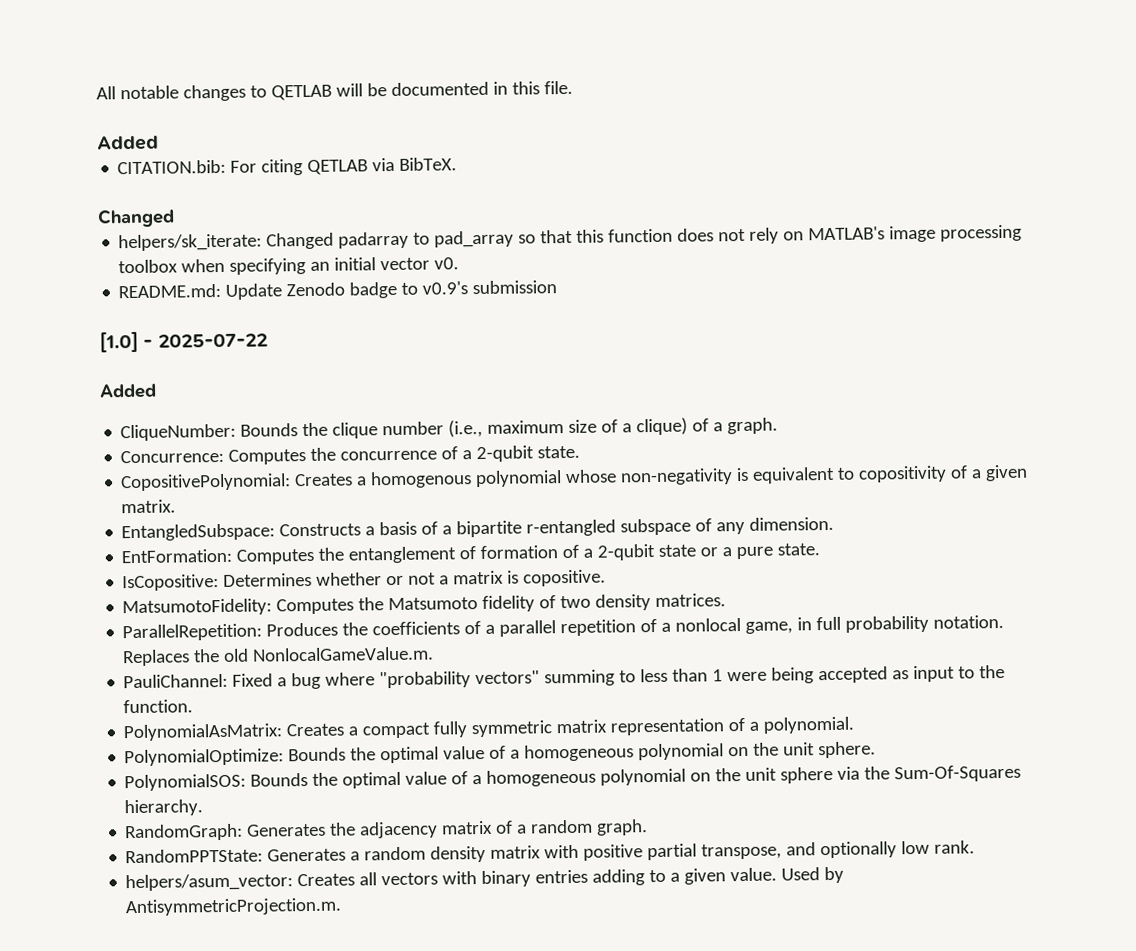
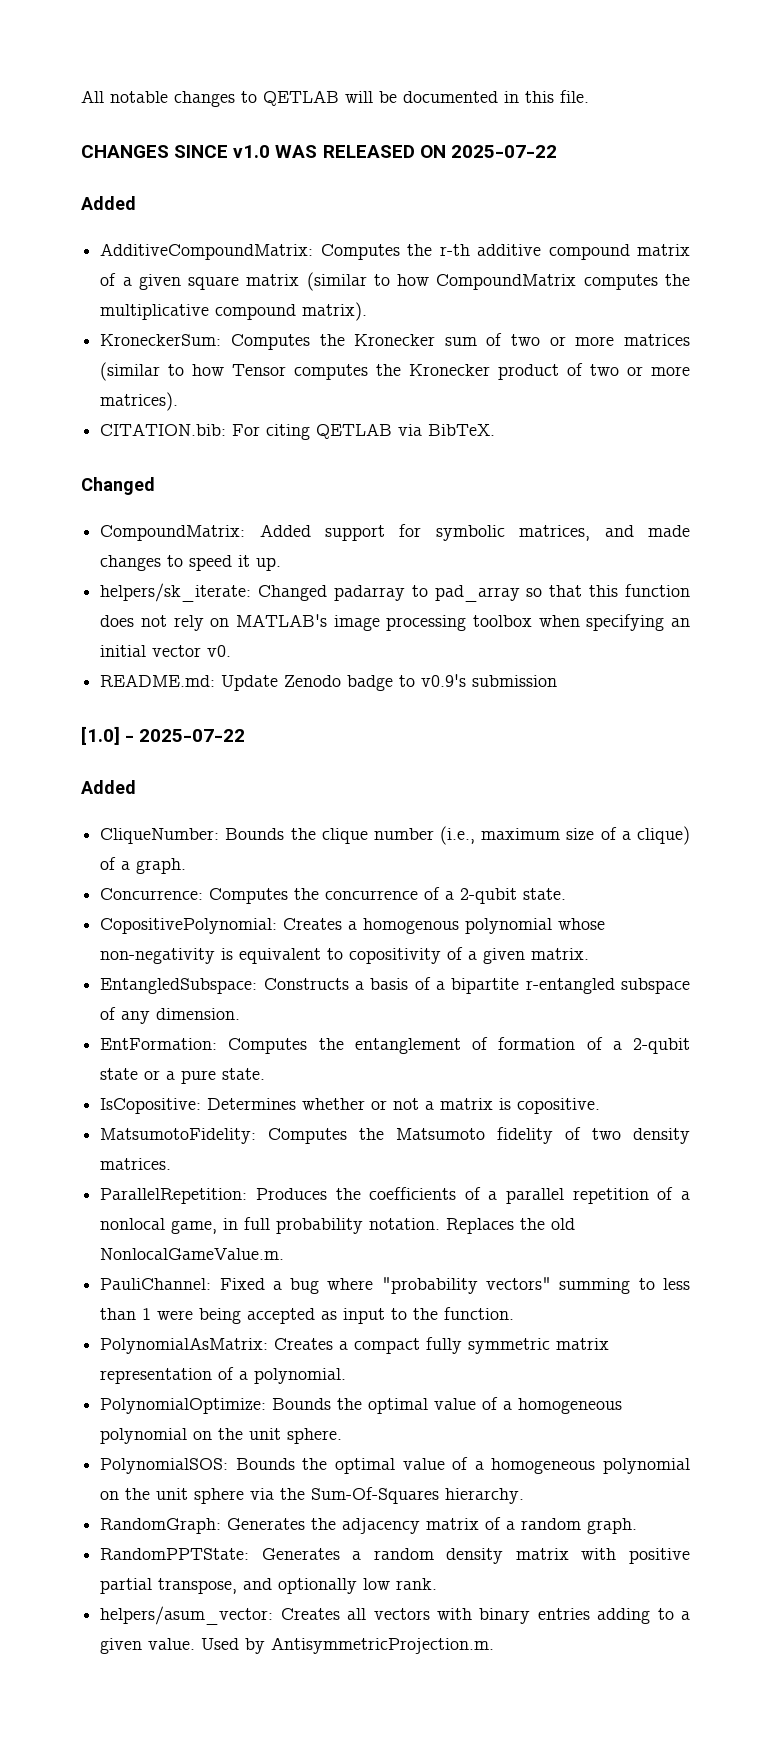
  All notable changes to QETLAB will be documented in this file.
+ CHANGES SINCE v1.0 WAS RELEASED ON 2025-07-22
  Added
+ AdditiveCompoundMatrix: Computes the r-th additive compound matrix of a given square matrix (similar to how CompoundMatrix computes the multiplicative compound matrix).
+ KroneckerSum: Computes the Kronecker sum of two or more matrices (similar to how Tensor computes the Kronecker product of two or more matrices).
+ CompoundMatrix: Added support for symbolic matrices, and made changes to speed it up.

